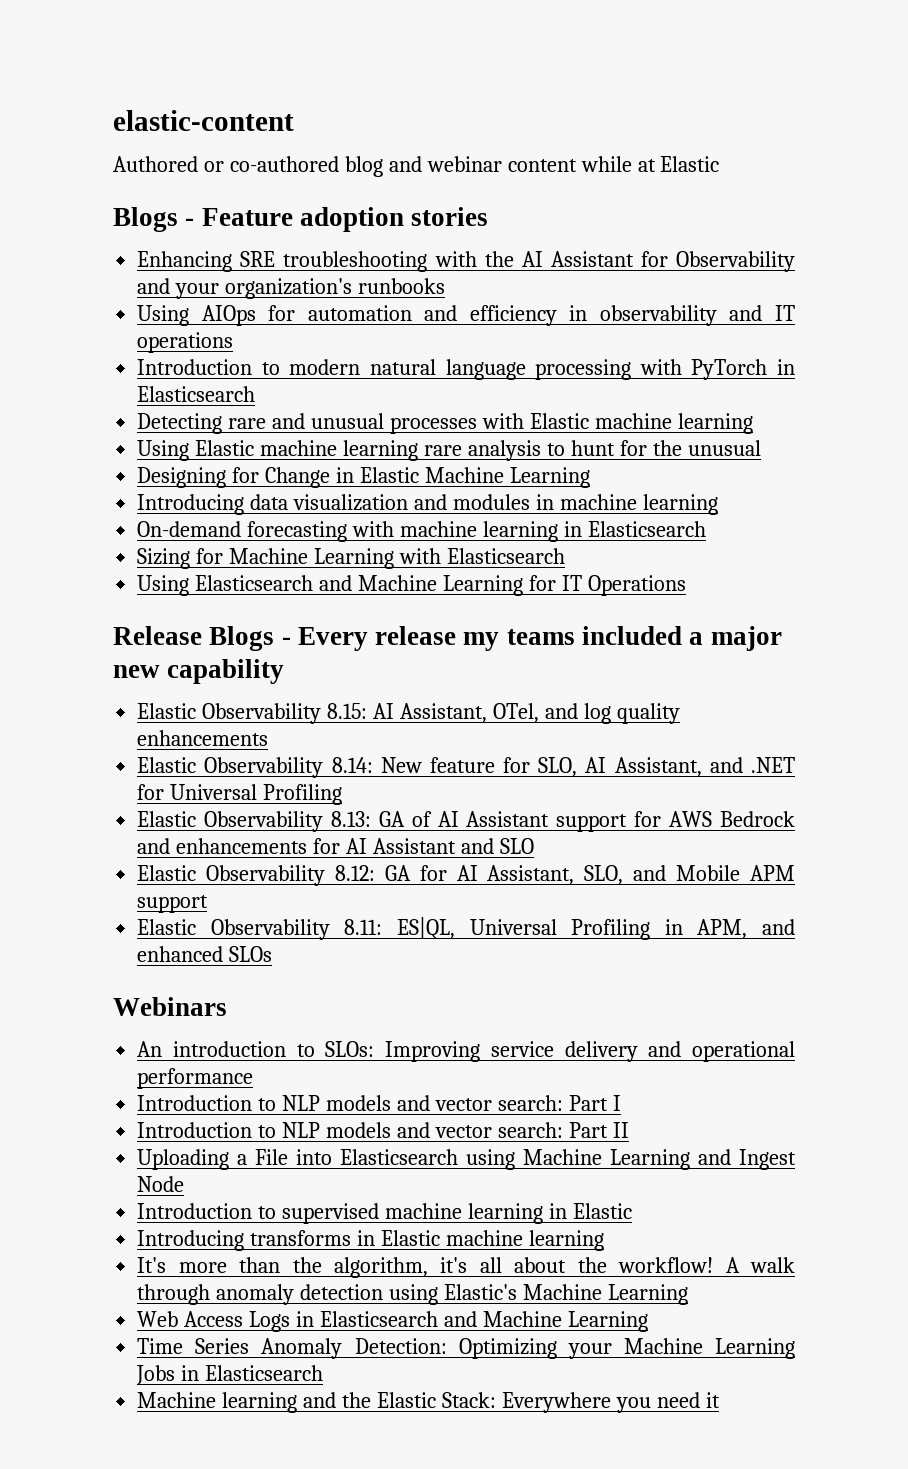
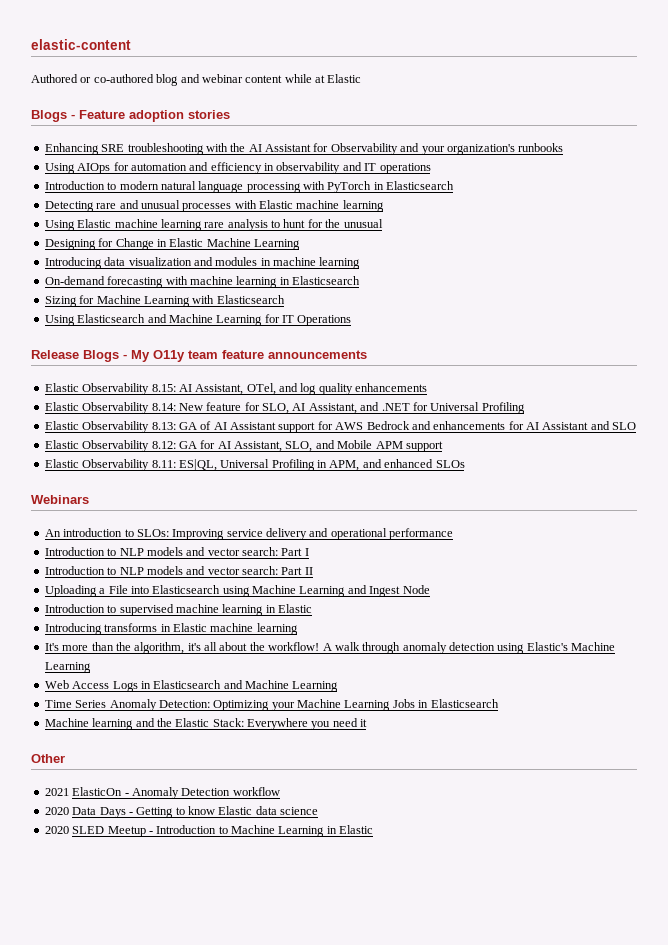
- Release Blogs - Every release my teams included a major new capability
+ Release Blogs - My O11y team feature announcements
+ Other
+ 2021 ElasticOn - Anomaly Detection workflow
+ 2020 Data Days - Getting to know Elastic data science
+ 2020 SLED Meetup - Introduction to Machine Learning in Elastic

